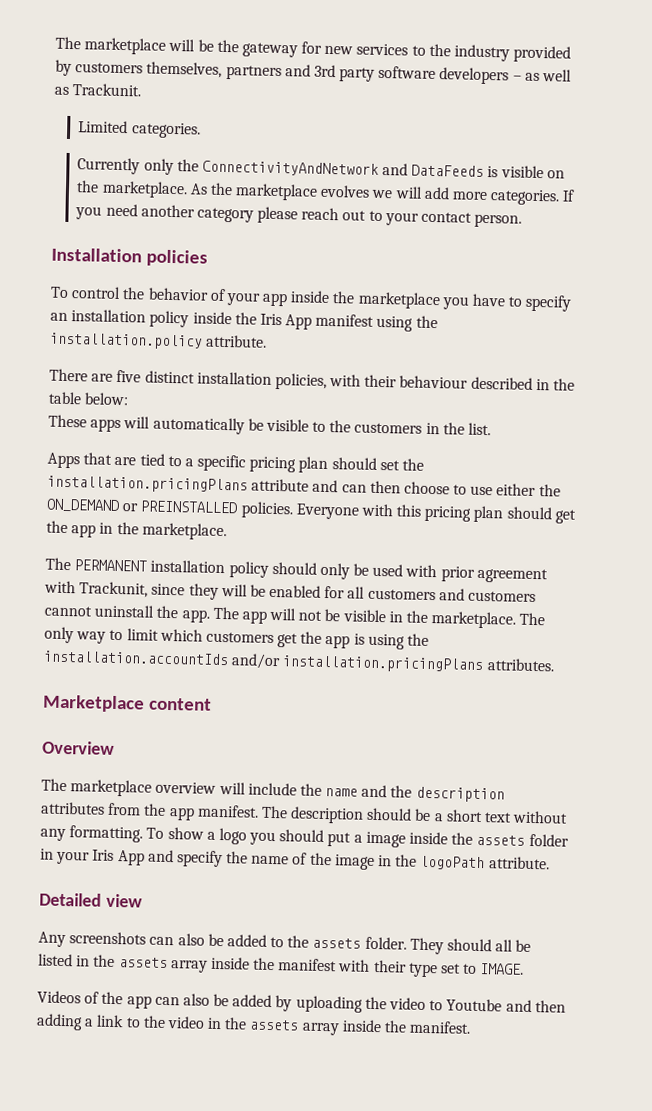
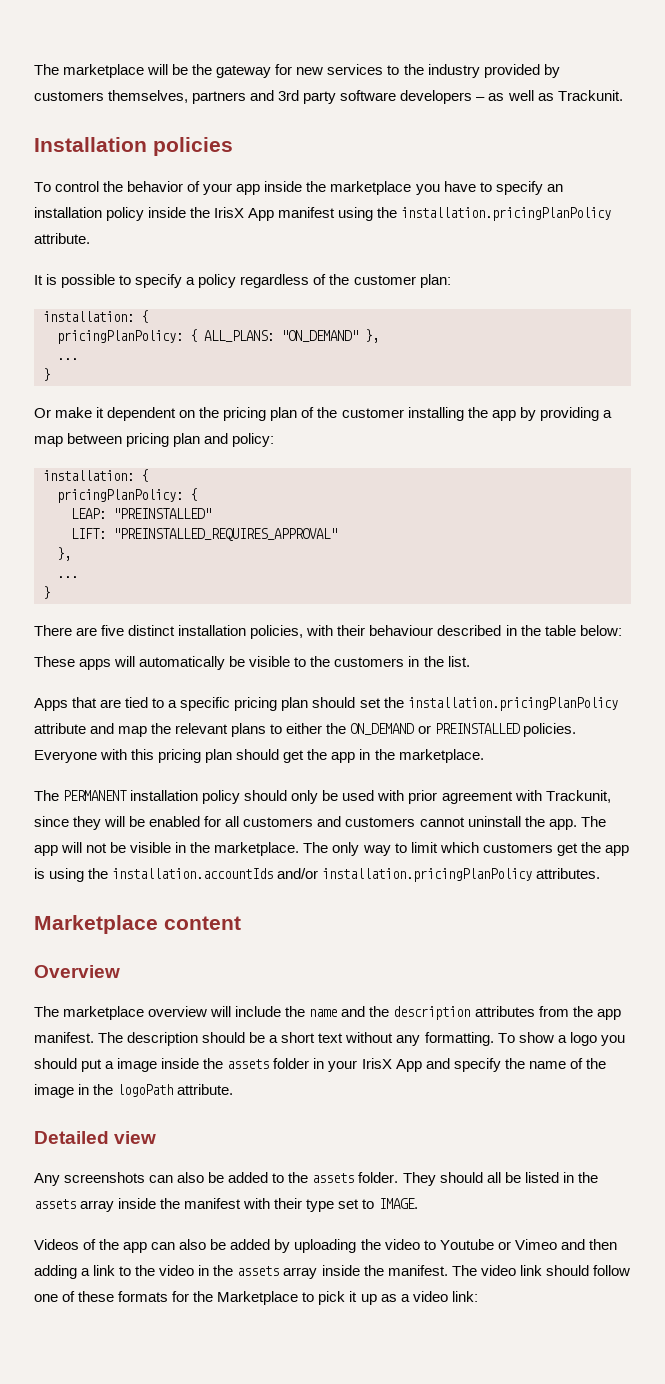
- Limited categories.
- Currently only the ConnectivityAndNetwork and DataFeeds is visible on the marketplace. As the marketplace evolves we will add more categories. If you need another category please reach out to your contact person.
- To control the behavior of your app inside the marketplace you have to specify an installation policy inside the Iris App manifest using the installation.policy attribute.
+ To control the behavior of your app inside the marketplace you have to specify an installation policy inside the IrisX App manifest using the installation.pricingPlanPolicy attribute.
+ It is possible to specify a policy regardless of the customer plan:
+ installation: {
+ pricingPlanPolicy: { ALL_PLANS: "ON_DEMAND" },
+ ...
+ }
+ Or make it dependent on the pricing plan of the customer installing the app by providing a map between pricing plan and policy:
+ installation: {
+ pricingPlanPolicy: {
+ LEAP: "PREINSTALLED"
+ LIFT: "PREINSTALLED_REQUIRES_APPROVAL"
+ },
+ ...
+ }
- Apps that are tied to a specific pricing plan should set the installation.pricingPlans attribute and can then choose to use either the ON_DEMAND or PREINSTALLED policies.
+ Apps that are tied to a specific pricing plan should set the installation.pricingPlanPolicy attribute and map the relevant plans to either the ON_DEMAND or PREINSTALLED policies.
- The only way to limit which customers get the app is using the installation.accountIds and/or installation.pricingPlans attributes.
+ The only way to limit which customers get the app is using the installation.accountIds and/or installation.pricingPlanPolicy attributes.
- To show a logo you should put a image inside the assets folder in your Iris App and specify the name of the image in the logoPath attribute.
+ To show a logo you should put a image inside the assets folder in your IrisX App and specify the name of the image in the logoPath attribute.
- Videos of the app can also be added by uploading the video to Youtube and then adding a link to the video in the assets array inside the manifest.
+ Videos of the app can also be added by uploading the video to Youtube or Vimeo and then adding a link to the video in the assets array inside the manifest.
+ The video link should follow one of these formats for the Marketplace to pick it up as a video link:

